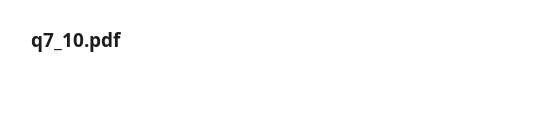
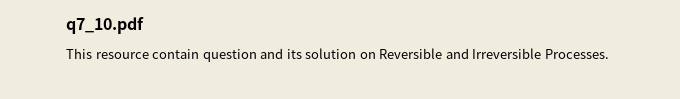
+ This resource contain question and its solution on Reversible and Irreversible Processes.

